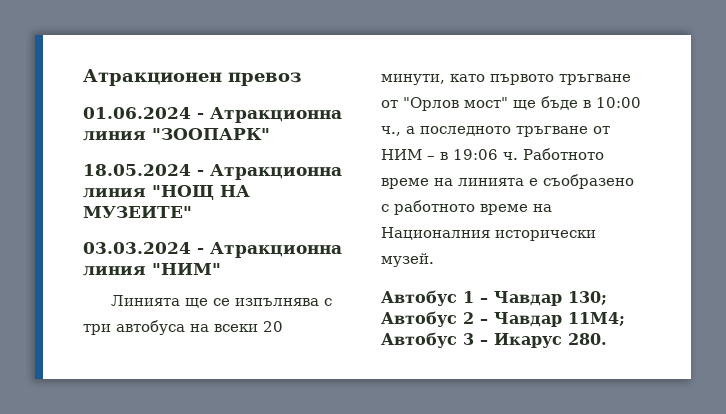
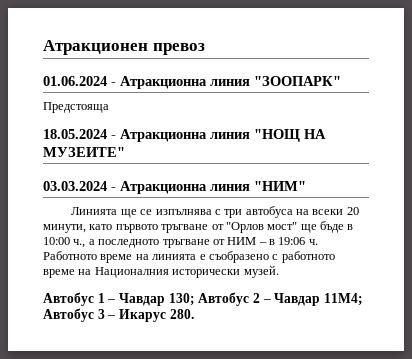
+ Предстояща

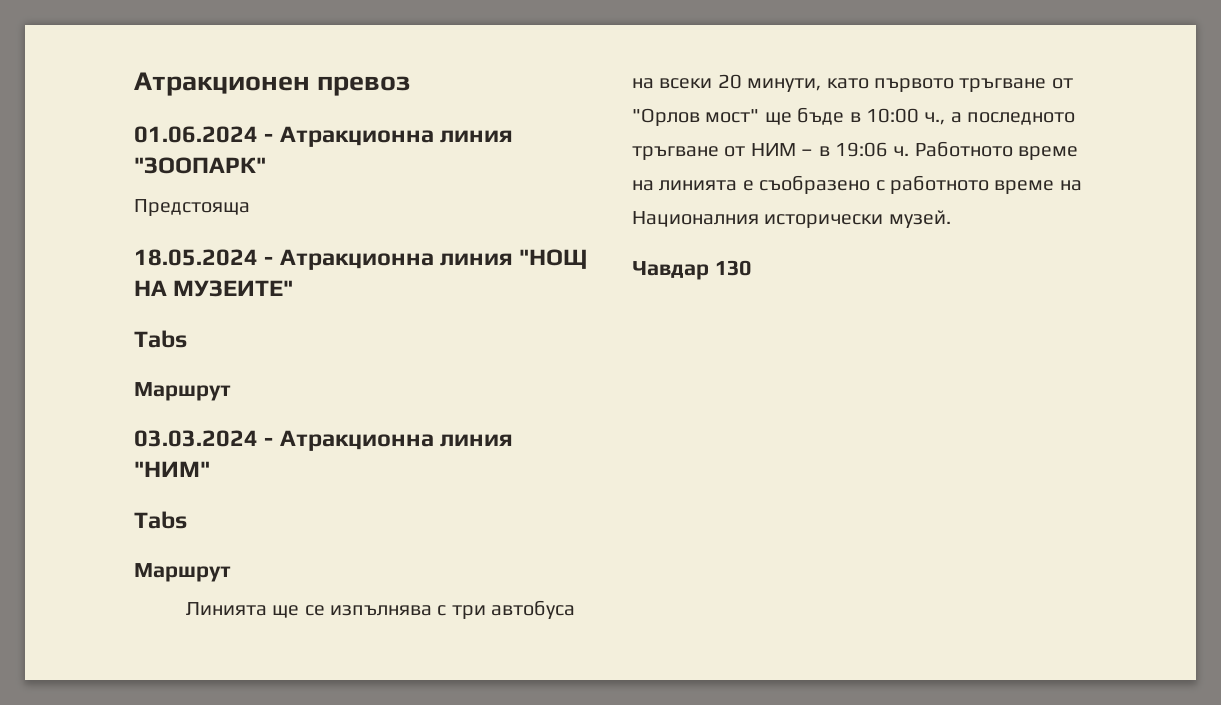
  18.05.2024 - Атракционна линия "НОЩ НА МУЗЕИТЕ"
+ Tabs
+ Маршрут
  03.03.2024 - Атракционна линия "НИМ"
+ Tabs
+ Маршрут
- Автобус 1 – Чавдар 130; Автобус 2 – Чавдар 11М4; Автобус 3 – Икарус 280.
+ Чавдар 130

